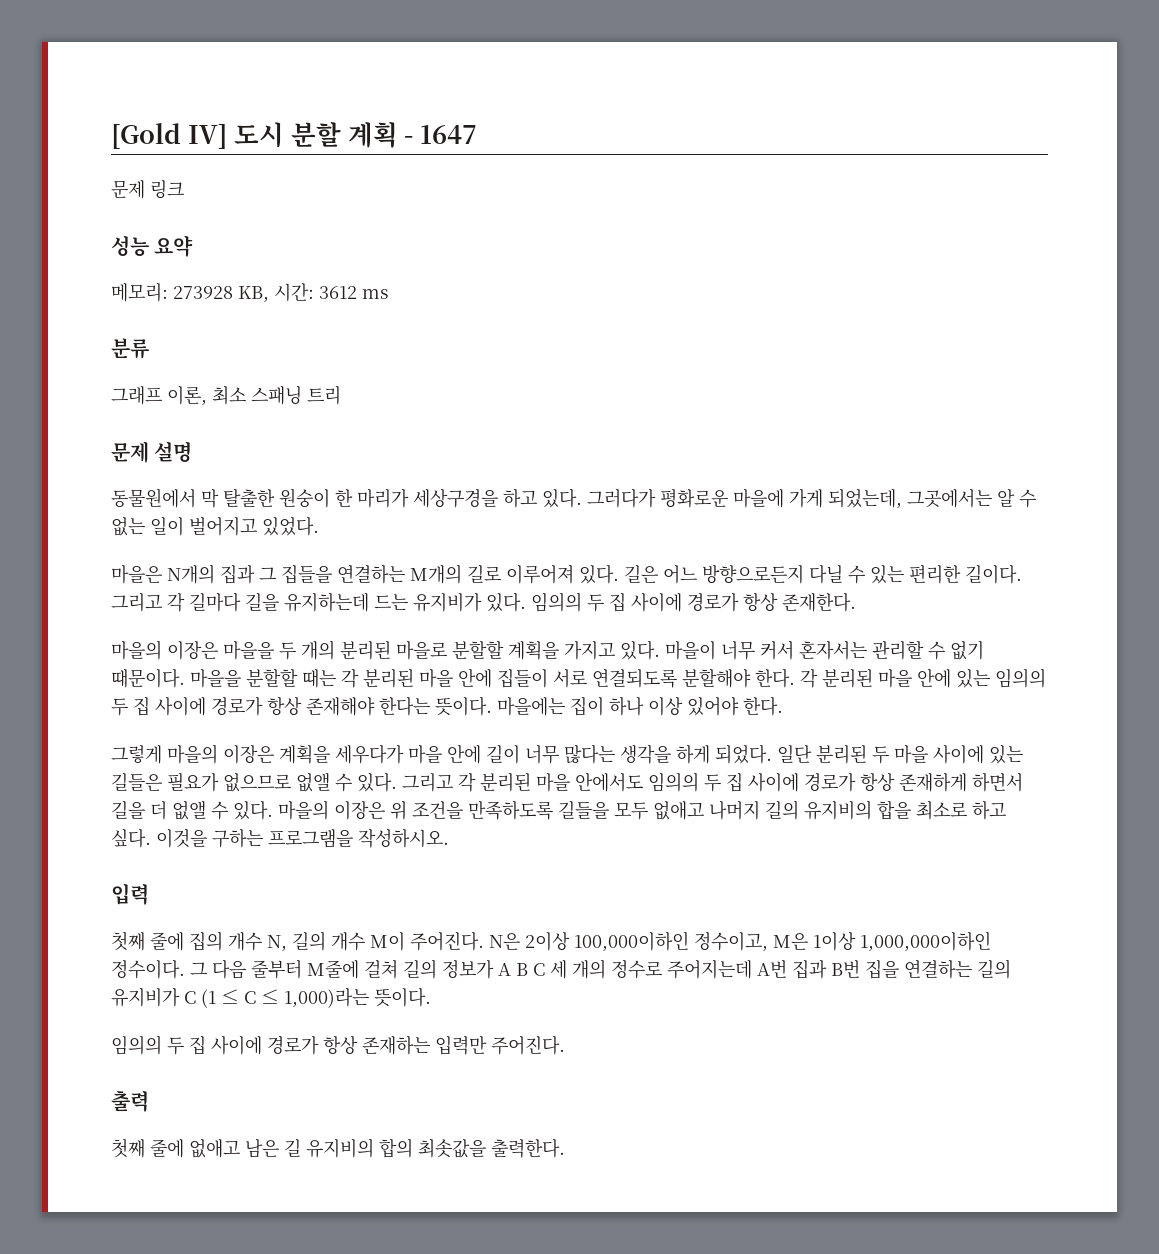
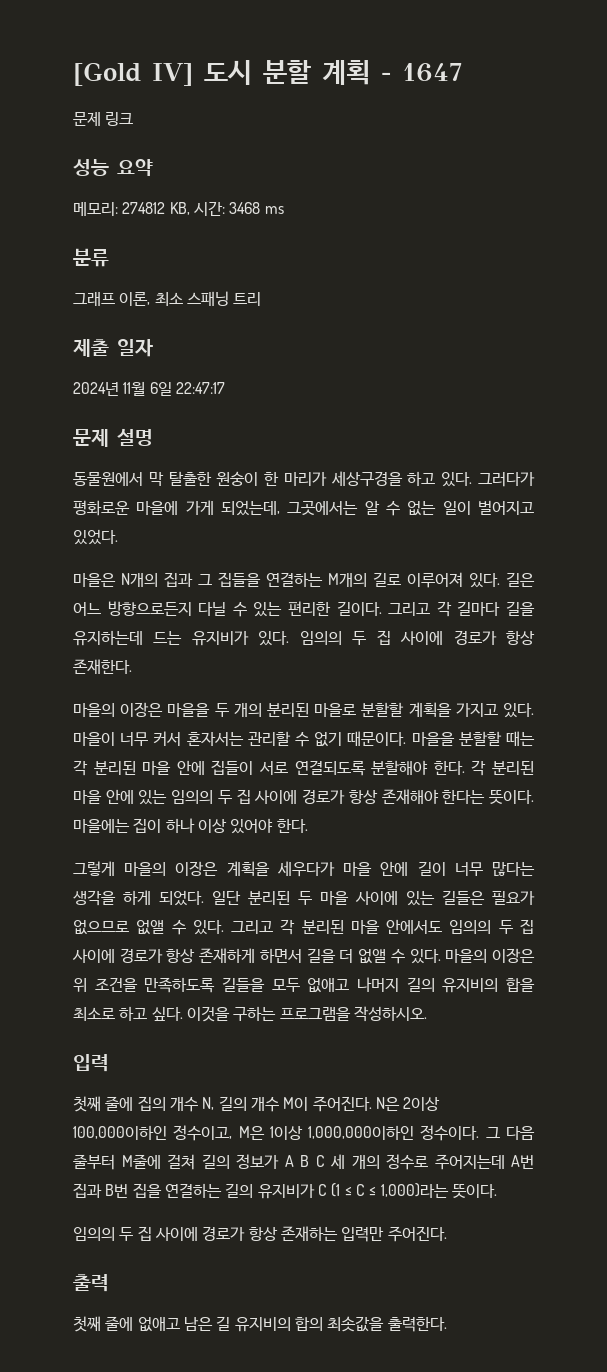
- 메모리: 273928 KB, 시간: 3612 ms
+ 메모리: 274812 KB, 시간: 3468 ms
+ 제출 일자
+ 2024년 11월 6일 22:47:17

